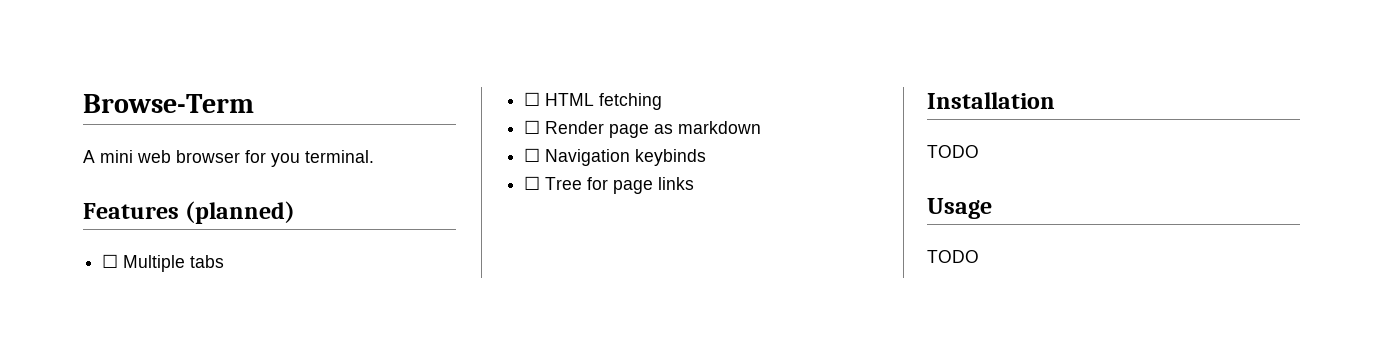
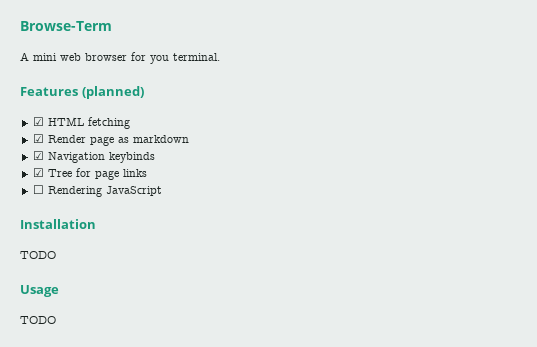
- ☐ Multiple tabs
- ☐ HTML fetching
+ ☑ HTML fetching
- ☐ Render page as markdown
+ ☑ Render page as markdown
- ☐ Navigation keybinds
+ ☑ Navigation keybinds
- ☐ Tree for page links
+ ☑ Tree for page links
+ ☐ Rendering JavaScript

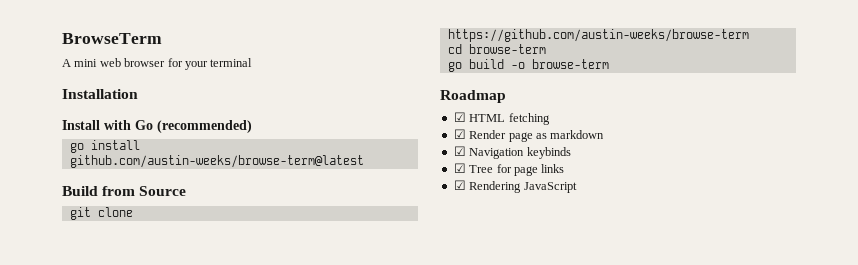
- Browse-Term
+ BrowseTerm
- A mini web browser for you terminal.
- Features (planned)
+ A mini web browser for your terminal
+ Installation
+ Install with Go (recommended)
+ go install github.com/austin-weeks/browse-term@latest
+ Build from Source
+ git clone https://github.com/austin-weeks/browse-term
+ cd browse-term
+ go build -o browse-term
+ Roadmap
- ☐ Rendering JavaScript
+ ☑ Rendering JavaScript
- Installation
- TODO
- Usage
- TODO

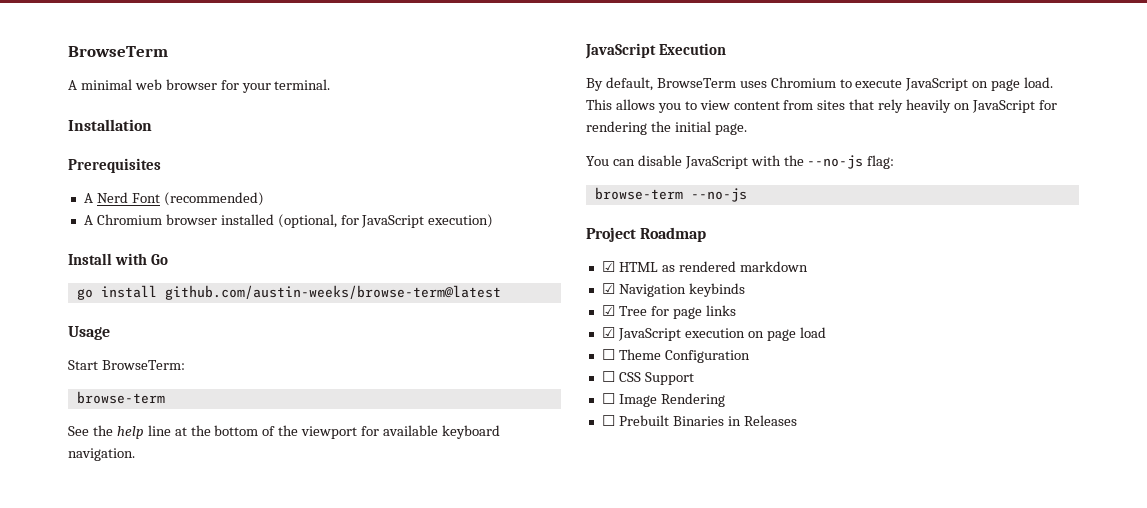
- A mini web browser for your terminal
+ A minimal web browser for your terminal.
+ Prerequisites
+ A Nerd Font (recommended)
+ A Chromium browser installed (optional, for JavaScript execution)
- Install with Go (recommended)
+ Install with Go
- Build from Source
- git clone https://github.com/austin-weeks/browse-term
- cd browse-term
- go build -o browse-term
- Roadmap
+ Usage
+ Start BrowseTerm:
+ browse-term
+ See the help line at the bottom of the viewport for available keyboard navigation.
+ JavaScript Execution
+ By default, BrowseTerm uses Chromium to execute JavaScript on page load. This allows you to view content from sites that rely heavily on JavaScript for rendering the initial page.
+ You can disable JavaScript with the --no-js flag:
+ browse-term --no-js
+ Project Roadmap
- ☑ HTML fetching
- ☑ Render page as markdown
+ ☑ HTML as rendered markdown
- ☑ Rendering JavaScript
+ ☑ JavaScript execution on page load
+ ☐ Theme Configuration
+ ☐ CSS Support
+ ☐ Image Rendering
+ ☐ Prebuilt Binaries in Releases

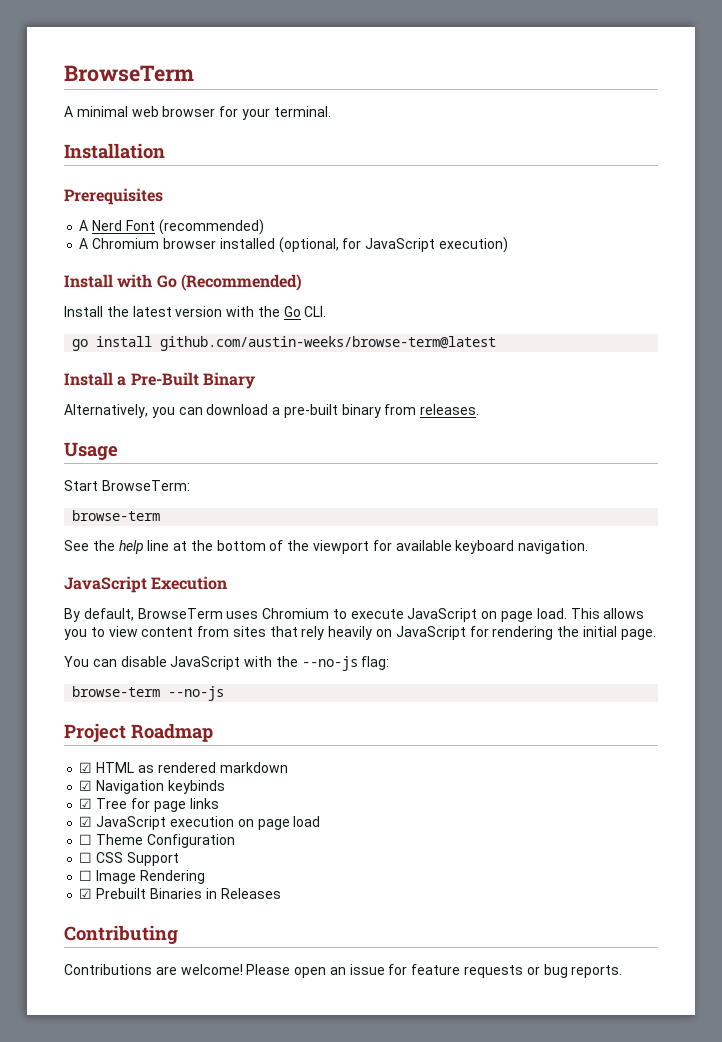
- Install with Go
+ Install with Go (Recommended)
+ Install the latest version with the Go CLI.
  go install github.com/austin-weeks/browse-term@latest
+ Install a Pre-Built Binary
+ Alternatively, you can download a pre-built binary from releases.
- ☐ Prebuilt Binaries in Releases
+ ☑ Prebuilt Binaries in Releases
+ Contributing
+ Contributions are welcome! Please open an issue for feature requests or bug reports.

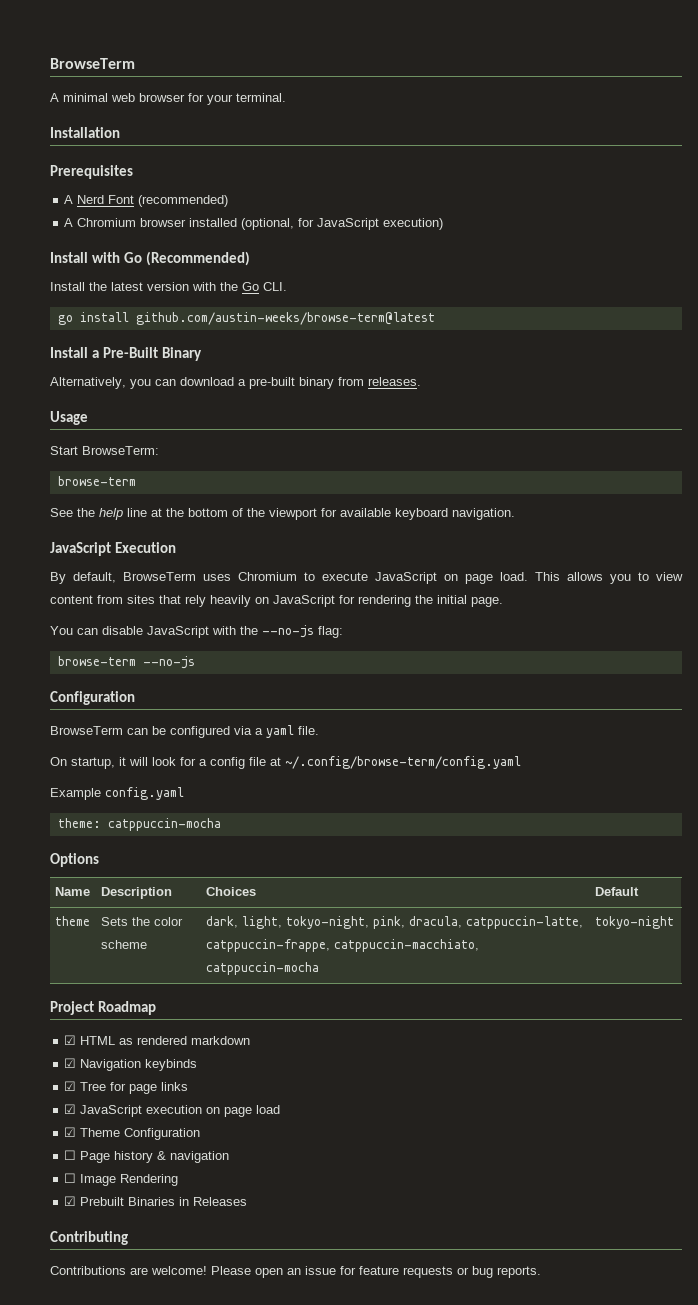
  browse-term --no-js
+ Configuration
+ BrowseTerm can be configured via a yaml file.
+ On startup, it will look for a config file at ~/.config/browse-term/config.yaml
+ Example config.yaml
+ theme: catppuccin-mocha
+ Options
+ Name | Description | Choices | Default
+ theme | Sets the color scheme | dark, light, tokyo-night, pink, dracula, catppuccin-latte, catppuccin-frappe, catppuccin-macchiato, catppuccin-mocha | tokyo-night
- ☐ Theme Configuration
+ ☑ Theme Configuration
- ☐ CSS Support
+ ☐ Page history & navigation

